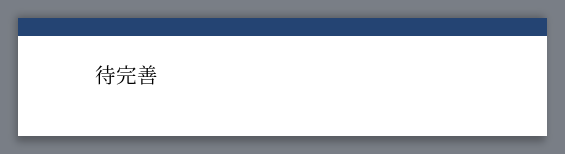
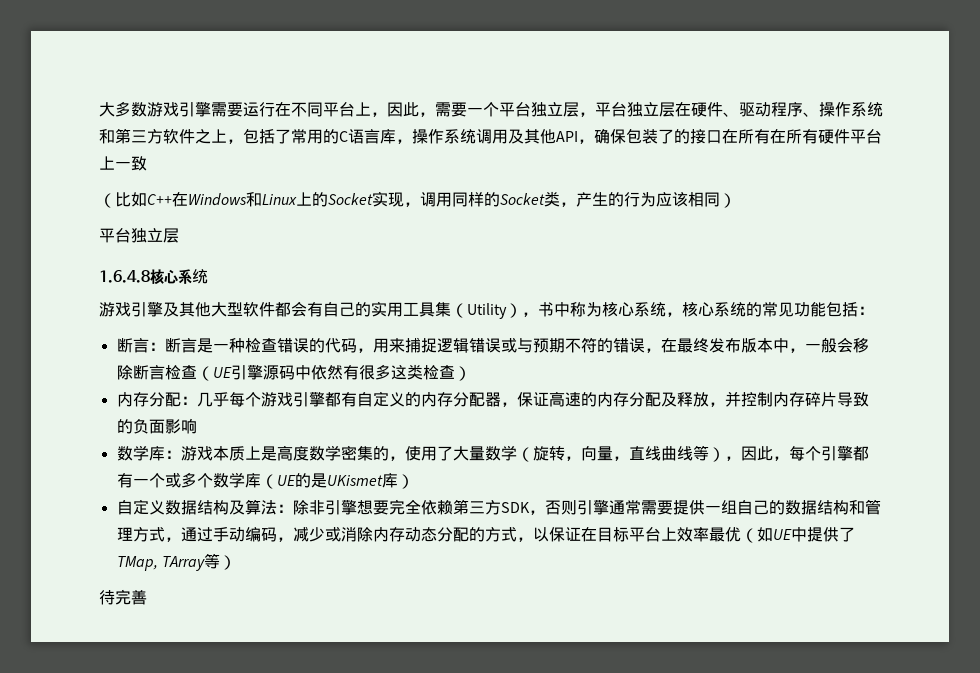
+ 大多数游戏引擎需要运行在不同平台上，因此，需要一个平台独立层，平台独立层在硬件、驱动程序、操作系统和第三方软件之上，包括了常用的C语言库，操作系统调用及其他API，确保包装了的接口在所有在所有硬件平台上一致
+ （比如C++在Windows和Linux上的Socket实现，调用同样的Socket类，产生的行为应该相同）
+ 平台独立层
+ 1.6.4.8核心系统
+ 游戏引擎及其他大型软件都会有自己的实用工具集（Utility），书中称为核心系统，核心系统的常见功能包括：
+ 断言：断言是一种检查错误的代码，用来捕捉逻辑错误或与预期不符的错误，在最终发布版本中，一般会移除断言检查（UE引擎源码中依然有很多这类检查）
+ 内存分配：几乎每个游戏引擎都有自定义的内存分配器，保证高速的内存分配及释放，并控制内存碎片导致的负面影响
+ 数学库：游戏本质上是高度数学密集的，使用了大量数学（旋转，向量，直线曲线等），因此，每个引擎都有一个或多个数学库（UE的是UKismet库）
+ 自定义数据结构及算法：除非引擎想要完全依赖第三方SDK，否则引擎通常需要提供一组自己的数据结构和管理方式，通过手动编码，减少或消除内存动态分配的方式，以保证在目标平台上效率最优（如UE中提供了TMap, TArray等）

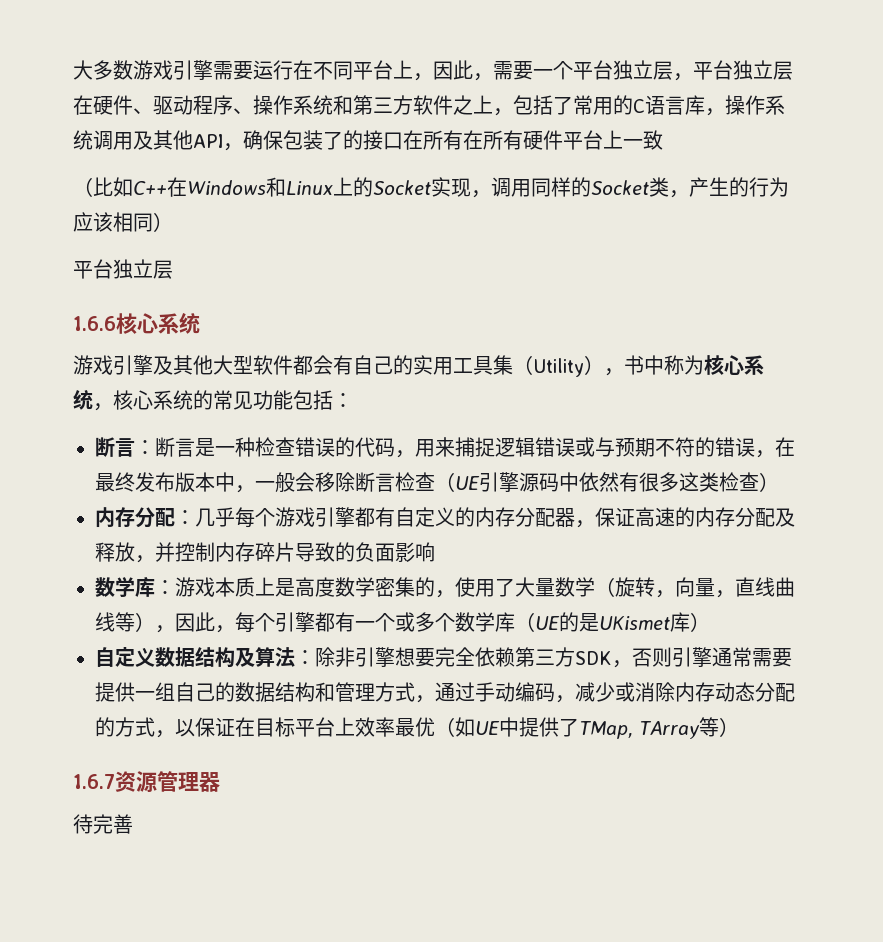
- 1.6.4.8核心系统
+ 1.6.6核心系统
+ 1.6.7资源管理器

